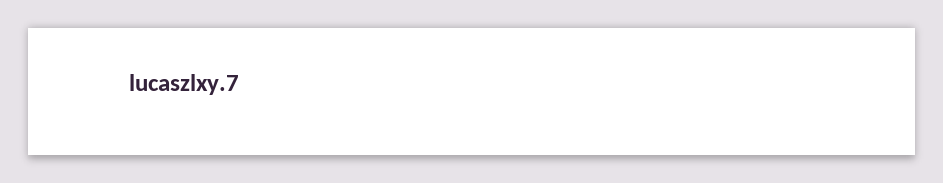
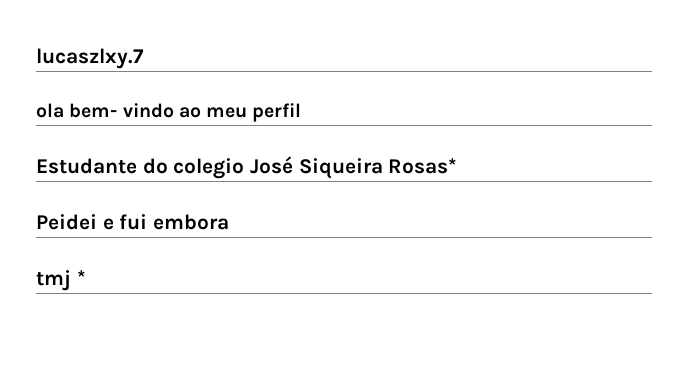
+ ola bem- vindo ao meu perfil
+ Estudante do colegio José Siqueira Rosas*
+ Peidei e fui embora
+ tmj *

